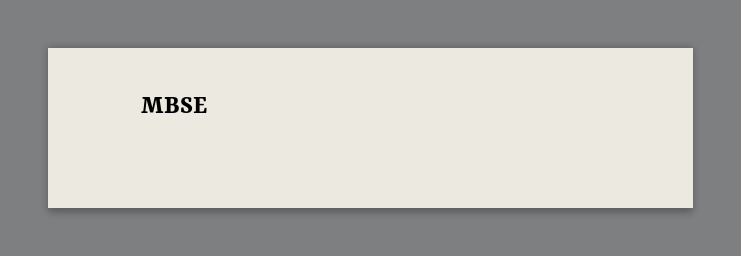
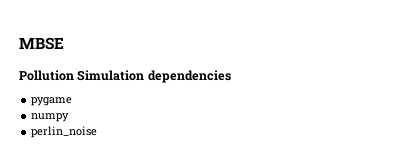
+ Pollution Simulation dependencies
+ pygame
+ numpy
+ perlin_noise

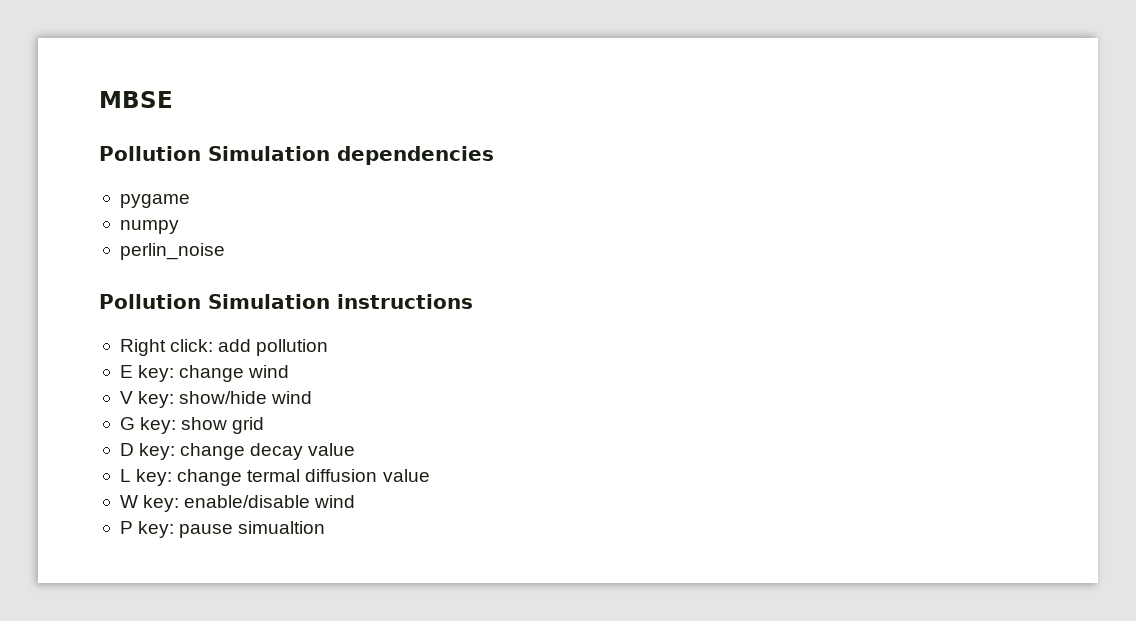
+ Pollution Simulation instructions
+ Right click: add pollution
+ E key: change wind
+ V key: show/hide wind
+ G key: show grid
+ D key: change decay value
+ L key: change termal diffusion value
+ W key: enable/disable wind
+ P key: pause simualtion

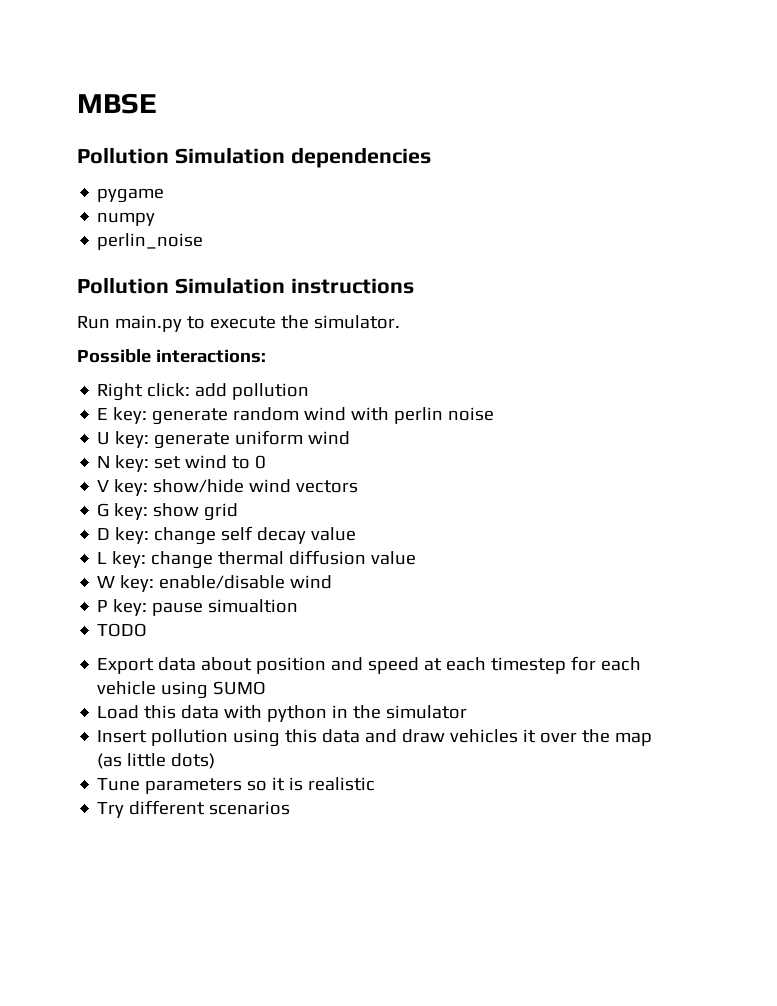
+ Run main.py to execute the simulator.
+ Possible interactions:
- E key: change wind
+ E key: generate random wind with perlin noise
+ U key: generate uniform wind
+ N key: set wind to 0
- V key: show/hide wind
+ V key: show/hide wind vectors
- D key: change decay value
+ D key: change self decay value
- L key: change termal diffusion value
+ L key: change thermal diffusion value
+ TODO
+ Export data about position and speed at each timestep for each vehicle using SUMO
+ Load this data with python in the simulator
+ Insert pollution using this data and draw vehicles it over the map (as little dots)
+ Tune parameters so it is realistic
+ Try different scenarios

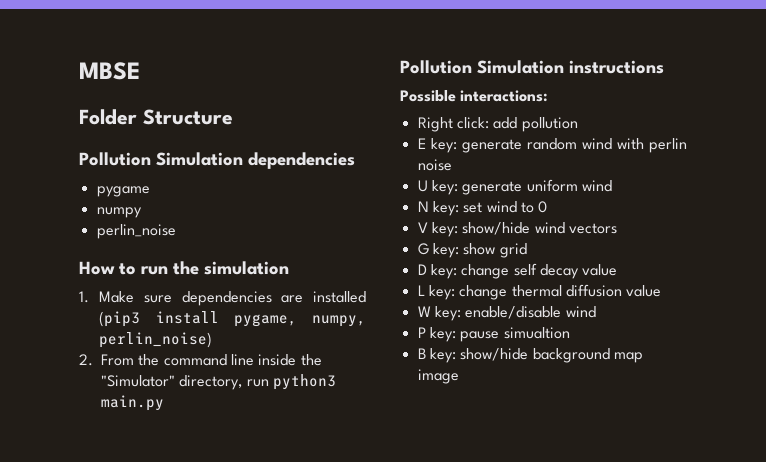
+ Folder Structure
+ How to run the simulation
+ 1. Make sure dependencies are installed (pip3 install pygame, numpy, perlin_noise)
+ 2. From the command line inside the "Simulator" directory, run python3 main.py
  Pollution Simulation instructions
- Run main.py to execute the simulator.
- TODO
- Export data about position and speed at each timestep for each vehicle using SUMO
- Load this data with python in the simulator
- Insert pollution using this data and draw vehicles it over the map (as little dots)
- Tune parameters so it is realistic
- Try different scenarios
+ B key: show/hide background map image

